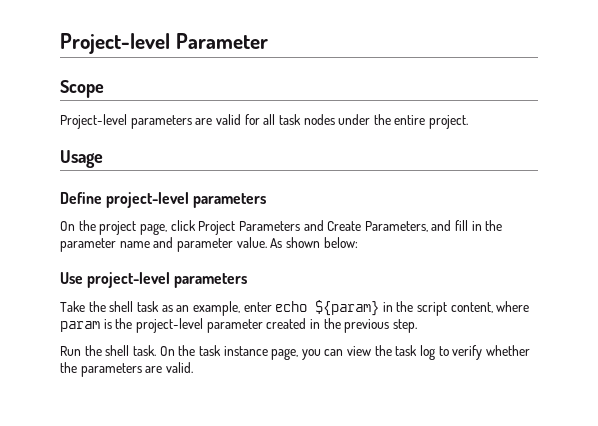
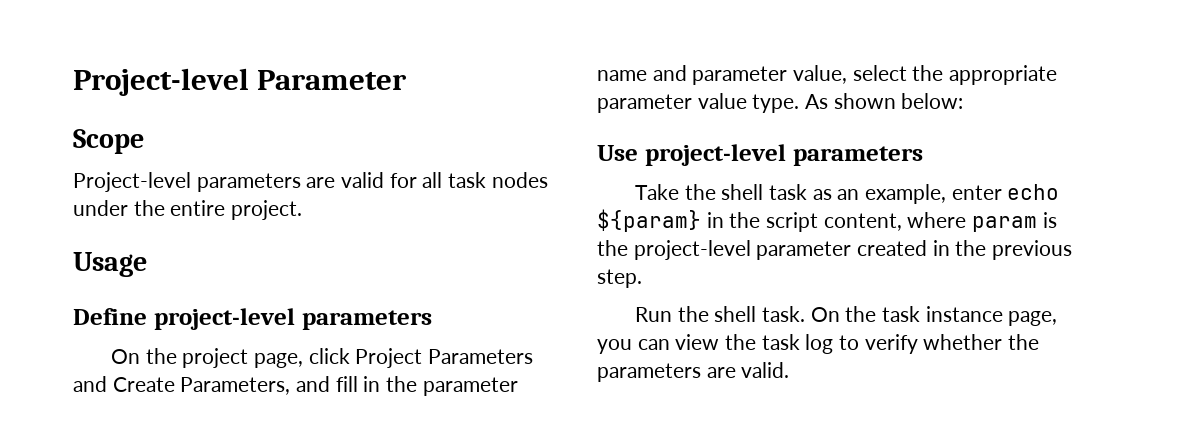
- On the project page, click Project Parameters and Create Parameters, and fill in the parameter name and parameter value.
+ On the project page, click Project Parameters and Create Parameters, and fill in the parameter name and parameter value, select the appropriate parameter value type.

